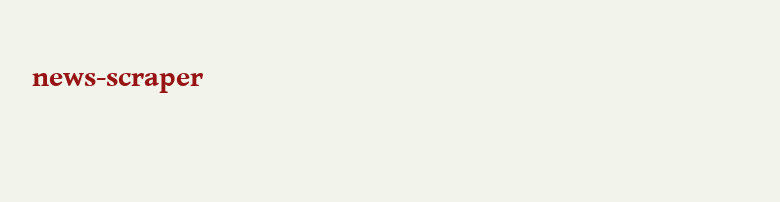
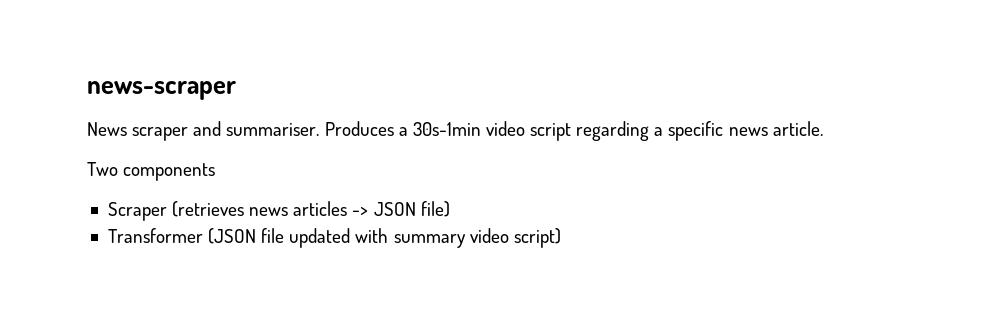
+ News scraper and summariser. Produces a 30s-1min video script regarding a specific news article.
+ Two components
+ Scraper (retrieves news articles -> JSON file)
+ Transformer (JSON file updated with summary video script)

